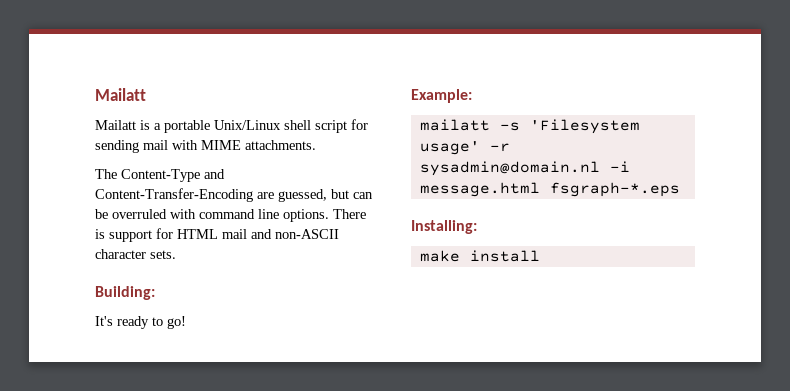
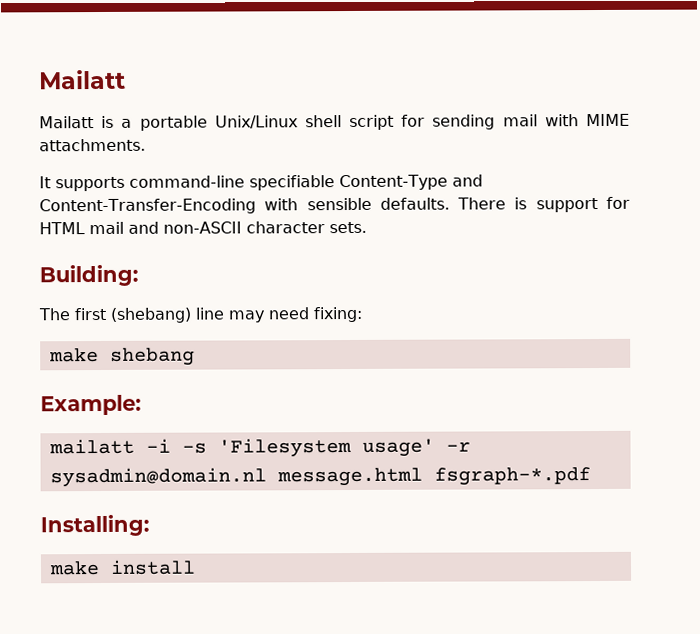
- The Content-Type and Content-Transfer-Encoding are guessed, but can be overruled with command line options.
+ It supports command-line specifiable Content-Type and Content-Transfer-Encoding with sensible defaults.
- It's ready to go!
+ The first (shebang) line may need fixing:
+ make shebang
- mailatt −s 'Filesystem usage' −r sysadmin@domain.nl -i message.html fsgraph−*.eps
+ mailatt -i −s 'Filesystem usage' −r sysadmin@domain.nl message.html fsgraph−*.pdf

